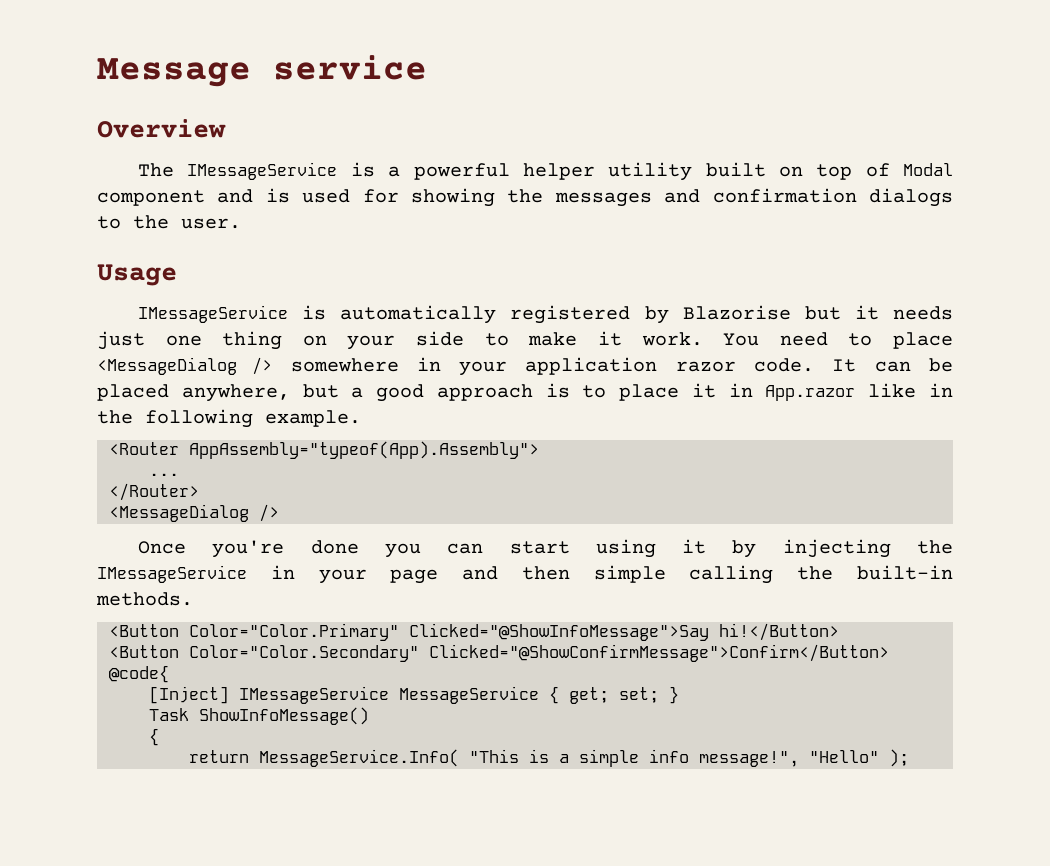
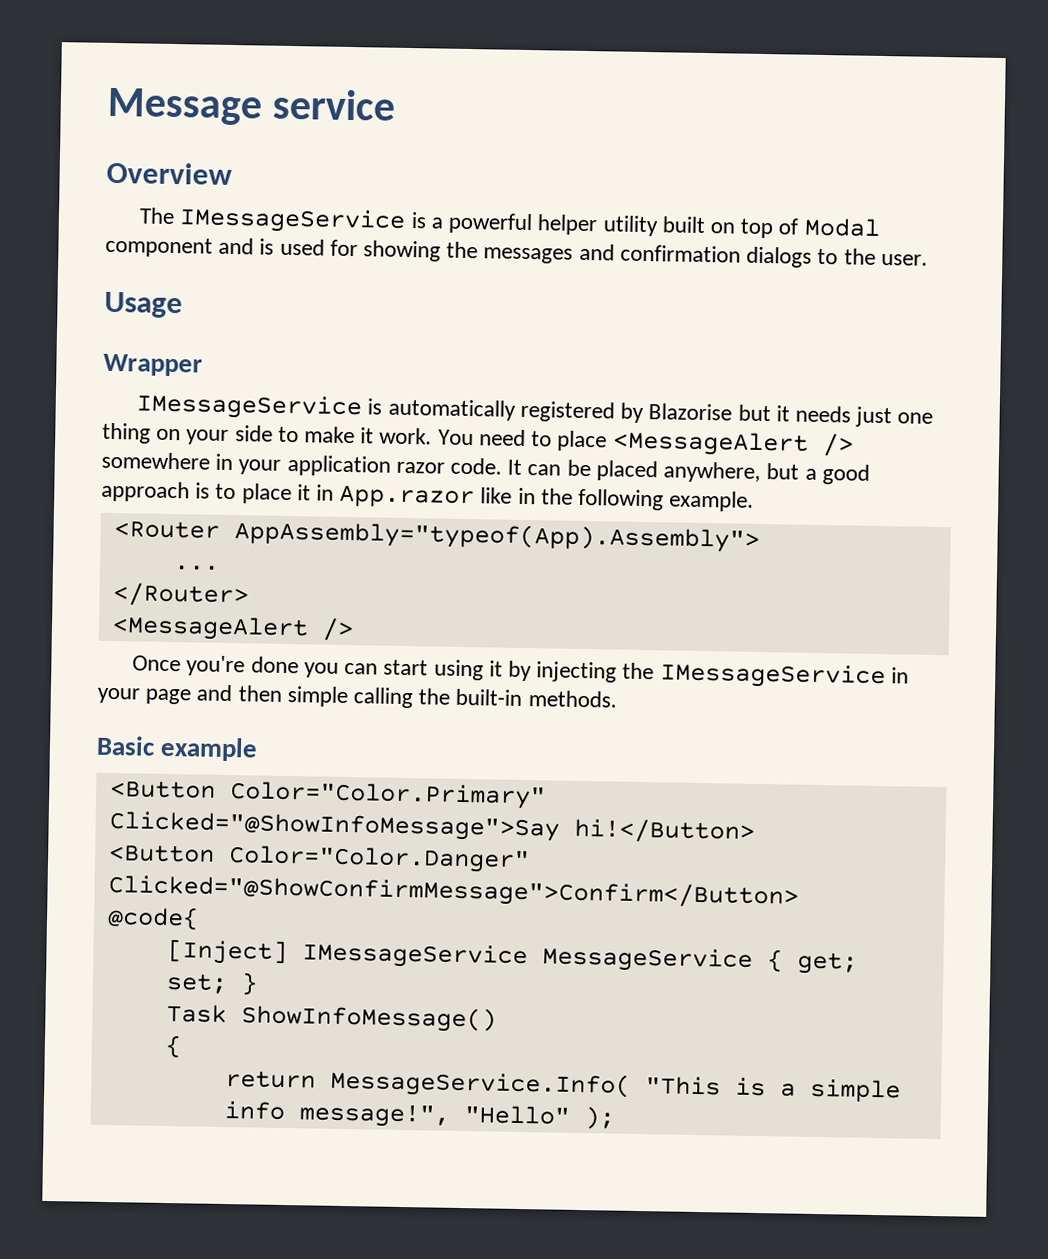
+ Wrapper
- You need to place <MessageDialog /> somewhere in your application razor code.
+ You need to place <MessageAlert /> somewhere in your application razor code.
  </Router>
- <MessageDialog />
+ <MessageAlert />
+ Basic example
- <Button Color="Color.Secondary" Clicked="@ShowConfirmMessage">Confirm</Button>
+ <Button Color="Color.Danger" Clicked="@ShowConfirmMessage">Confirm</Button>

